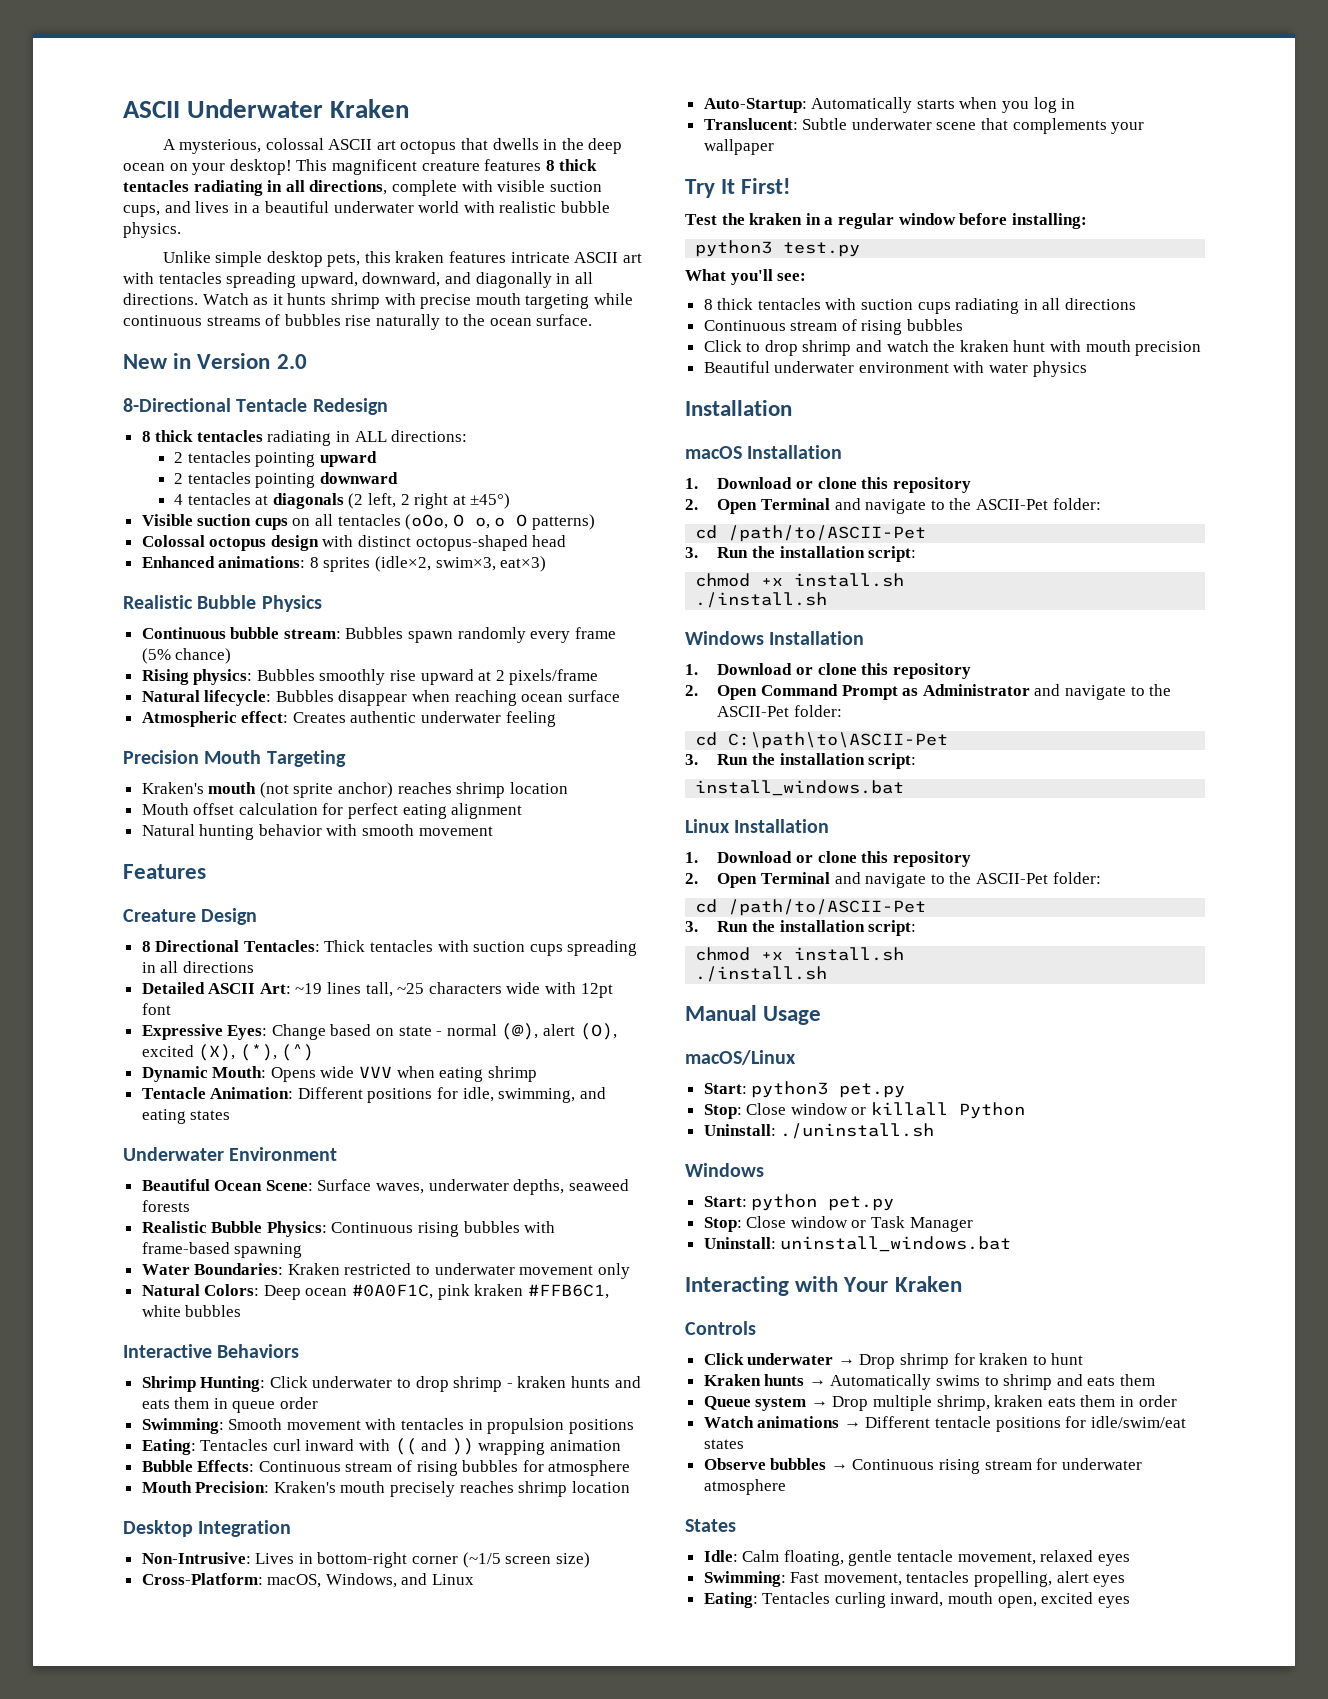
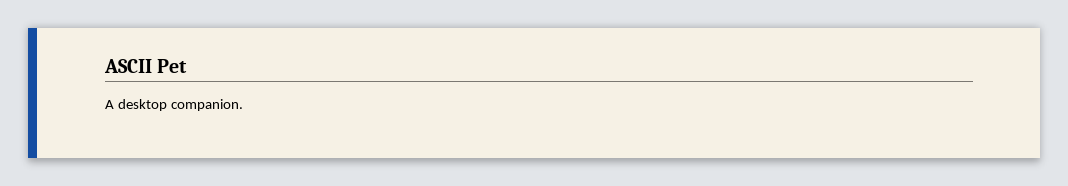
- ASCII Underwater Kraken
+ ASCII Pet
- A mysterious, colossal ASCII art octopus that dwells in the deep ocean on your desktop! This magnificent creature features 8 thick tentacles radiating in all directions, complete with visible suction cups, and lives in a beautiful underwater world with realistic bubble physics.
- Unlike simple desktop pets, this kraken features intricate ASCII art with tentacles spreading upward, downward, and diagonally in all directions. Watch as it hunts shrimp with precise mouth targeting while continuous streams of bubbles rise naturally to the ocean surface.
- New in Version 2.0
- 8-Directional Tentacle Redesign
- 8 thick tentacles radiating in ALL directions:
- 2 tentacles pointing upward
- 2 tentacles pointing downward
- 4 tentacles at diagonals (2 left, 2 right at ±45°)
- Visible suction cups on all tentacles (oOo, O o, o O patterns)
- Colossal octopus design with distinct octopus-shaped head
- Enhanced animations: 8 sprites (idle×2, swim×3, eat×3)
- Realistic Bubble Physics
- Continuous bubble stream: Bubbles spawn randomly every frame (5% chance)
- Rising physics: Bubbles smoothly rise upward at 2 pixels/frame
- Natural lifecycle: Bubbles disappear when reaching ocean surface
- Atmospheric effect: Creates authentic underwater feeling
- Precision Mouth Targeting
- Kraken's mouth (not sprite anchor) reaches shrimp location
- Mouth offset calculation for perfect eating alignment
- Natural hunting behavior with smooth movement
- Features
- Creature Design
- 8 Directional Tentacles: Thick tentacles with suction cups spreading in all directions
- Detailed ASCII Art: ~19 lines tall, ~25 characters wide with 12pt font
- Expressive Eyes: Change based on state - normal (@), alert (O), excited (X), (*), (^)
- Dynamic Mouth: Opens wide VVV when eating shrimp
- Tentacle Animation: Different positions for idle, swimming, and eating states
- Underwater Environment
- Beautiful Ocean Scene: Surface waves, underwater depths, seaweed forests
- Realistic Bubble Physics: Continuous rising bubbles with frame-based spawning
- Water Boundaries: Kraken restricted to underwater movement only
- Natural Colors: Deep ocean #0A0F1C, pink kraken #FFB6C1, white bubbles
- Interactive Behaviors
- Shrimp Hunting: Click underwater to drop shrimp - kraken hunts and eats them in queue order
- Swimming: Smooth movement with tentacles in propulsion positions
- Eating: Tentacles curl inward with (( and )) wrapping animation
- Bubble Effects: Continuous stream of rising bubbles for atmosphere
- Mouth Precision: Kraken's mouth precisely reaches shrimp location
- Desktop Integration
- Non-Intrusive: Lives in bottom-right corner (~1/5 screen size)
- Cross-Platform: macOS, Windows, and Linux
- Auto-Startup: Automatically starts when you log in
- Translucent: Subtle underwater scene that complements your wallpaper
- Try It First!
- Test the kraken in a regular window before installing:
- python3 test.py
- What you'll see:
- 8 thick tentacles with suction cups radiating in all directions
- Continuous stream of rising bubbles
- Click to drop shrimp and watch the kraken hunt with mouth precision
- Beautiful underwater environment with water physics
- Installation
- macOS Installation
- 1. Download or clone this repository
- 2. Open Terminal and navigate to the ASCII-Pet folder:
- cd /path/to/ASCII-Pet
- 3. Run the installation script:
- chmod +x install.sh
- ./install.sh
- Windows Installation
- 1. Download or clone this repository
- 2. Open Command Prompt as Administrator and navigate to the ASCII-Pet folder:
- cd C:\path\to\ASCII-Pet
- 3. Run the installation script:
- install_windows.bat
- Linux Installation
- 1. Download or clone this repository
- 2. Open Terminal and navigate to the ASCII-Pet folder:
- cd /path/to/ASCII-Pet
- 3. Run the installation script:
- chmod +x install.sh
- ./install.sh
- Manual Usage
- macOS/Linux
- Start: python3 pet.py
- Stop: Close window or killall Python
- Uninstall: ./uninstall.sh
- Windows
- Start: python pet.py
- Stop: Close window or Task Manager
- Uninstall: uninstall_windows.bat
- Interacting with Your Kraken
- Controls
- Click underwater → Drop shrimp for kraken to hunt
- Kraken hunts → Automatically swims to shrimp and eats them
- Queue system → Drop multiple shrimp, kraken eats them in order
- Watch animations → Different tentacle positions for idle/swim/eat states
- Observe bubbles → Continuous rising stream for underwater atmosphere
- States
- Idle: Calm floating, gentle tentacle movement, relaxed eyes
- Swimming: Fast movement, tentacles propelling, alert eyes
- Eating: Tentacles curling inward, mouth open, excited eyes
+ A desktop companion.

